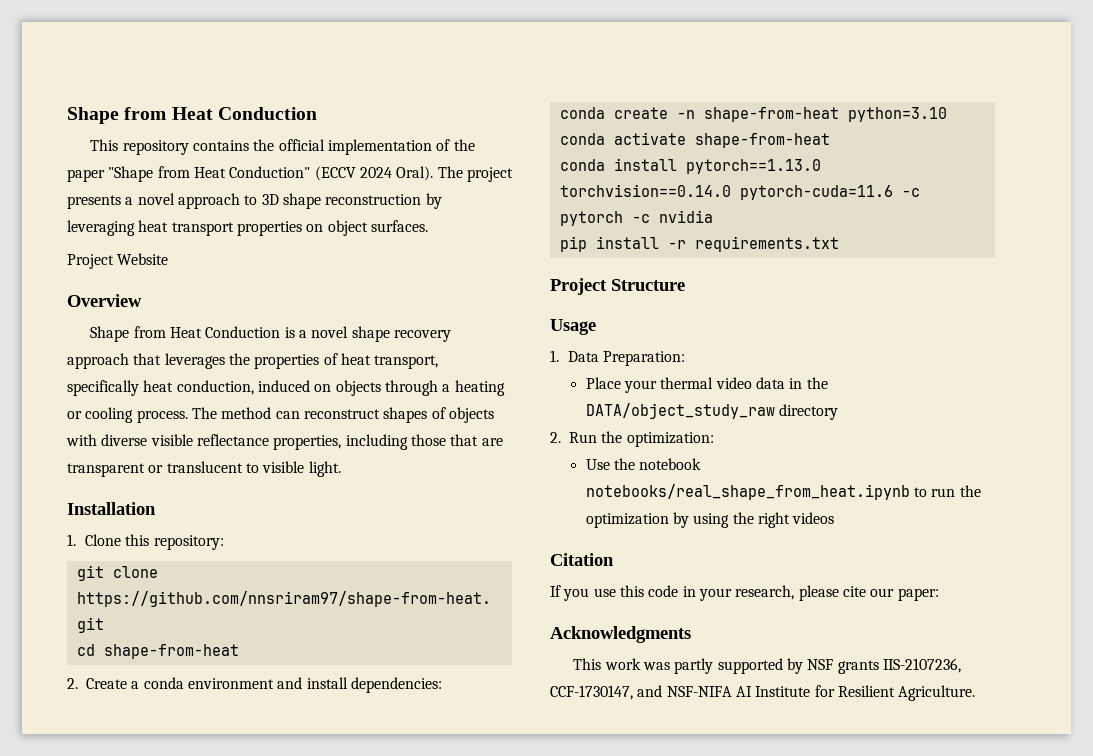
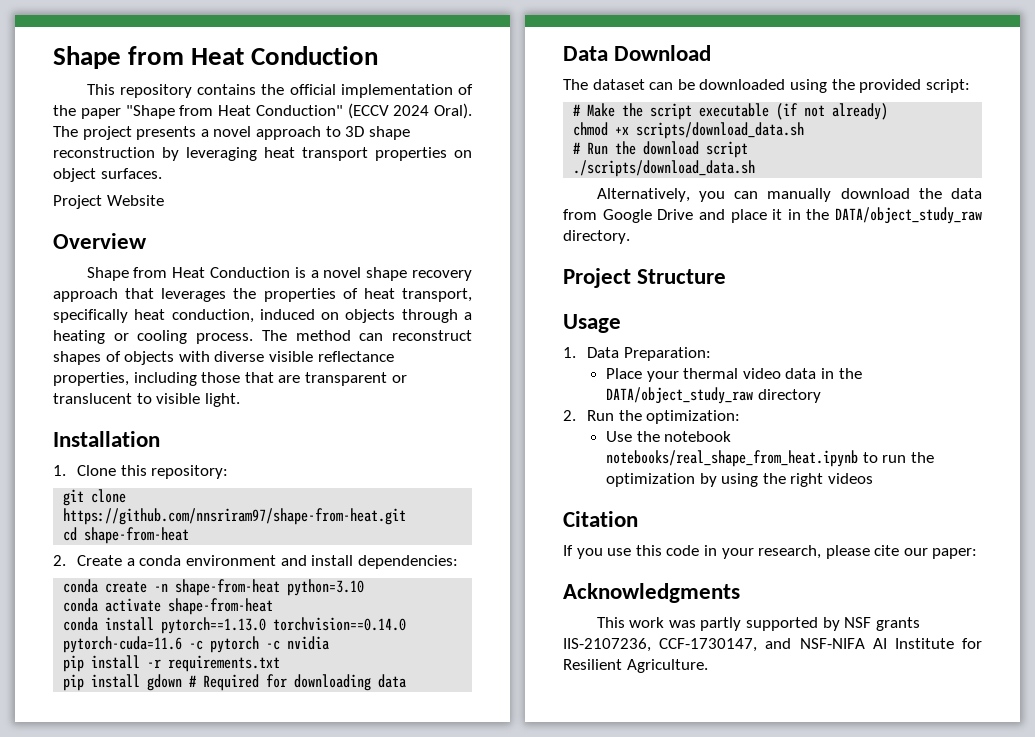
+ pip install gdown # Required for downloading data
+ Data Download
+ The dataset can be downloaded using the provided script:
+ # Make the script executable (if not already)
+ chmod +x scripts/download_data.sh
+ # Run the download script
+ ./scripts/download_data.sh
+ Alternatively, you can manually download the data from Google Drive and place it in the DATA/object_study_raw directory.

